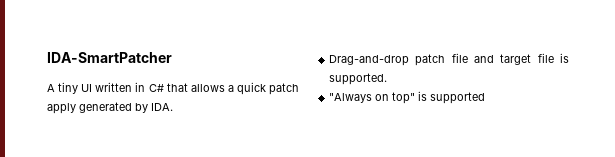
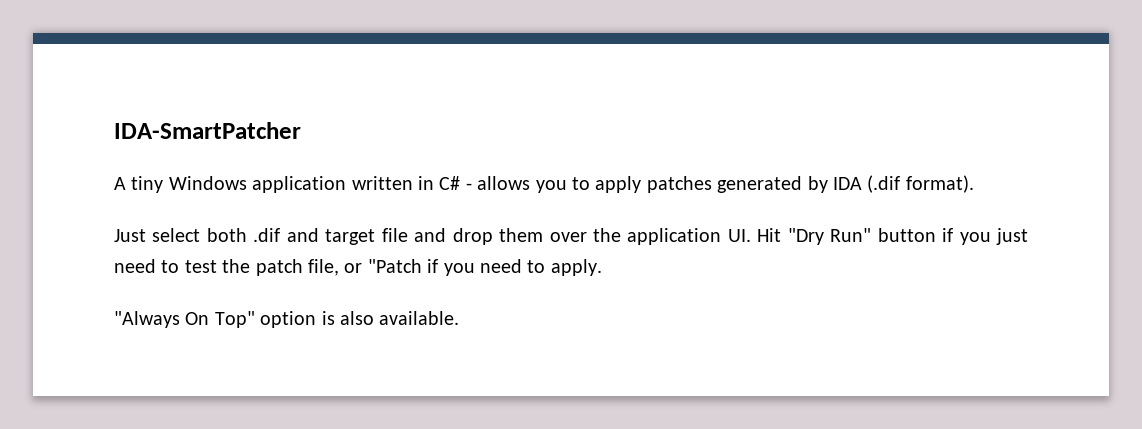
- A tiny UI written in C# that allows a quick patch apply generated by IDA.
- Drag-and-drop patch file and target file is supported.
- "Always on top" is supported
+ A tiny Windows application written in C# - allows you to apply patches generated by IDA (.dif format).
+ Just select both .dif and target file and drop them over the application UI. Hit "Dry Run" button if you just need to test the patch file, or "Patch if you need to apply.
+ "Always On Top" option is also available.

